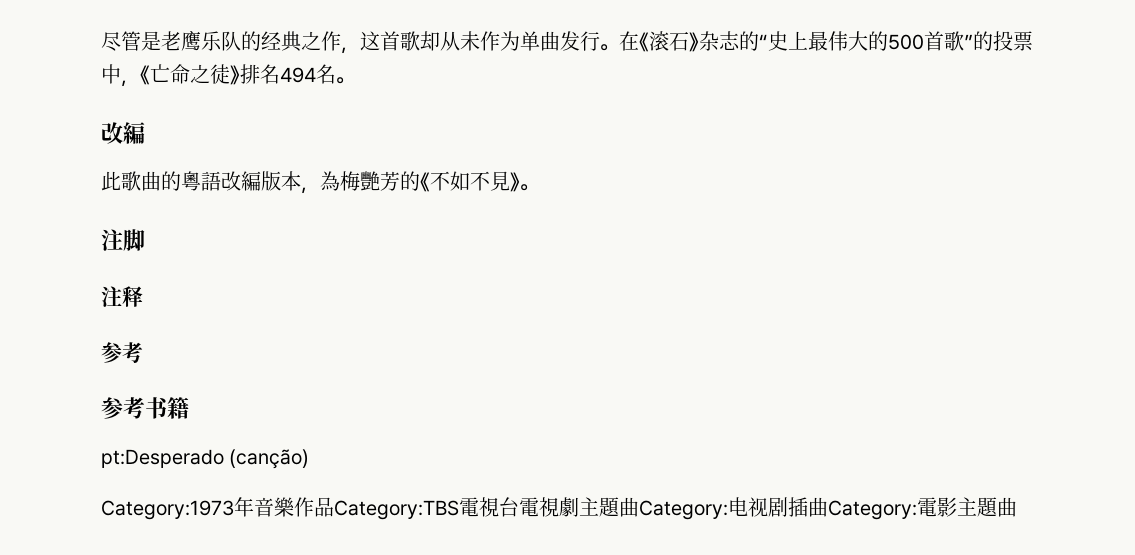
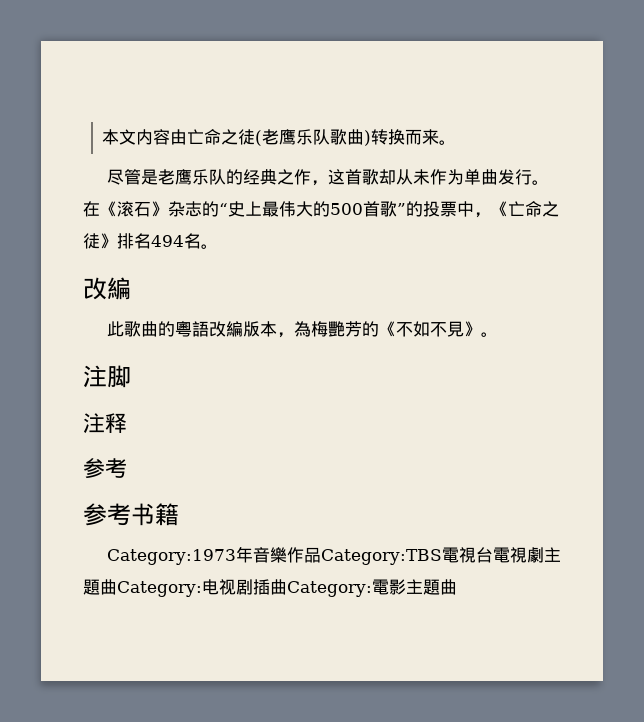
+ 本文内容由亡命之徒(老鹰乐队歌曲)转换而来。
- pt:Desperado (canção)

